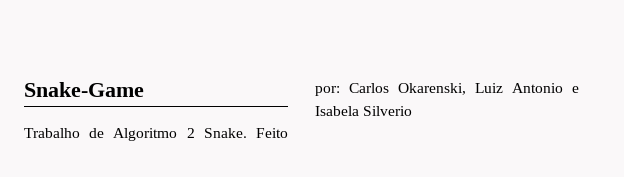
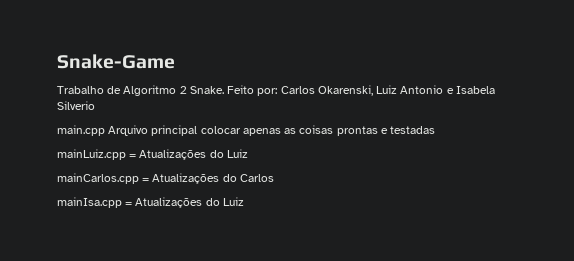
+ main.cpp Arquivo principal colocar apenas as coisas prontas e testadas
+ mainLuiz.cpp = Atualizações do Luiz
+ mainCarlos.cpp = Atualizações do Carlos
+ mainIsa.cpp = Atualizações do Luiz

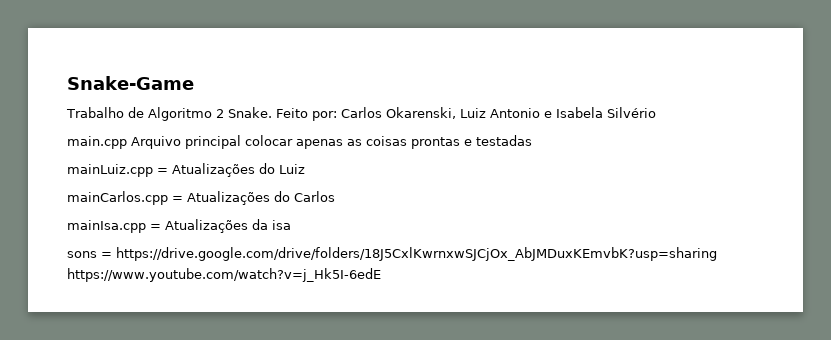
- Feito por: Carlos Okarenski, Luiz Antonio e Isabela Silverio
+ Feito por: Carlos Okarenski, Luiz Antonio e Isabela Silvério
- mainIsa.cpp = Atualizações do Luiz
+ mainIsa.cpp = Atualizações da isa
+ sons = https://drive.google.com/drive/folders/18J5CxlKwrnxwSJCjOx_AbJMDuxKEmvbK?usp=sharing https://www.youtube.com/watch?v=j_Hk5I-6edE

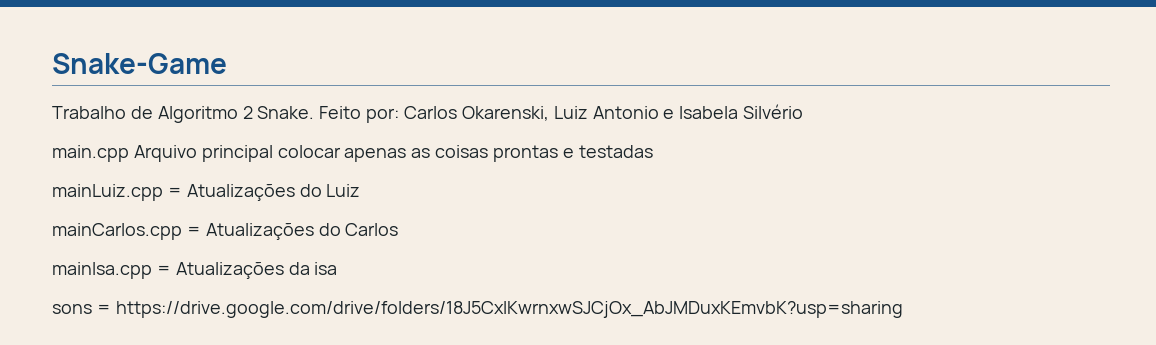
- sons = https://drive.google.com/drive/folders/18J5CxlKwrnxwSJCjOx_AbJMDuxKEmvbK?usp=sharing https://www.youtube.com/watch?v=j_Hk5I-6edE
+ sons = https://drive.google.com/drive/folders/18J5CxlKwrnxwSJCjOx_AbJMDuxKEmvbK?usp=sharing

